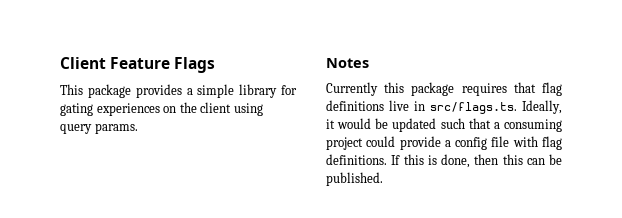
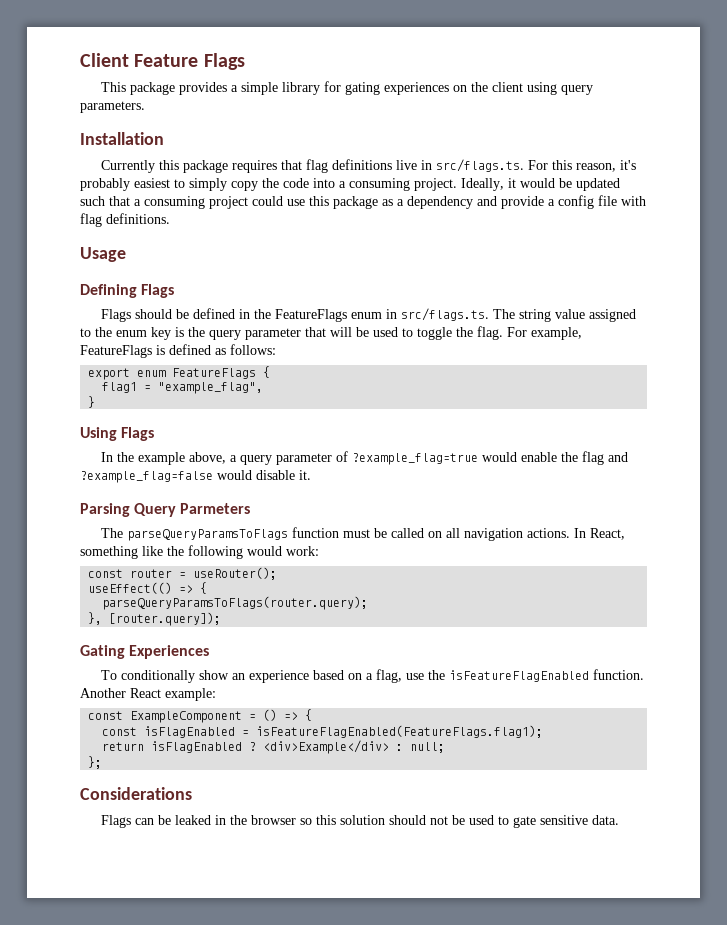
- This package provides a simple library for gating experiences on the client using query params.
- Notes
+ This package provides a simple library for gating experiences on the client using query parameters.
+ Installation
- Currently this package requires that flag definitions live in src/flags.ts. Ideally, it would be updated such that a consuming project could provide a config file with flag definitions. If this is done, then this can be published.
+ Currently this package requires that flag definitions live in src/flags.ts. For this reason, it's probably easiest to simply copy the code into a consuming project. Ideally, it would be updated such that a consuming project could use this package as a dependency and provide a config file with flag definitions.
+ Usage
+ Defining Flags
+ Flags should be defined in the FeatureFlags enum in src/flags.ts. The string value assigned to the enum key is the query parameter that will be used to toggle the flag. For example, FeatureFlags is defined as follows:
+ export enum FeatureFlags {
+ flag1 = "example_flag",
+ }
+ Using Flags
+ In the example above, a query parameter of ?example_flag=true would enable the flag and ?example_flag=false would disable it.
+ Parsing Query Parmeters
+ The parseQueryParamsToFlags function must be called on all navigation actions. In React, something like the following would work:
+ const router = useRouter();
+ useEffect(() => {
+ parseQueryParamsToFlags(router.query);
+ }, [router.query]);
+ Gating Experiences
+ To conditionally show an experience based on a flag, use the isFeatureFlagEnabled function. Another React example:
+ const ExampleComponent = () => {
+ const isFlagEnabled = isFeatureFlagEnabled(FeatureFlags.flag1);
+ return isFlagEnabled ? <div>Example</div> : null;
+ };
+ Considerations
+ Flags can be leaked in the browser so this solution should not be used to gate sensitive data.

